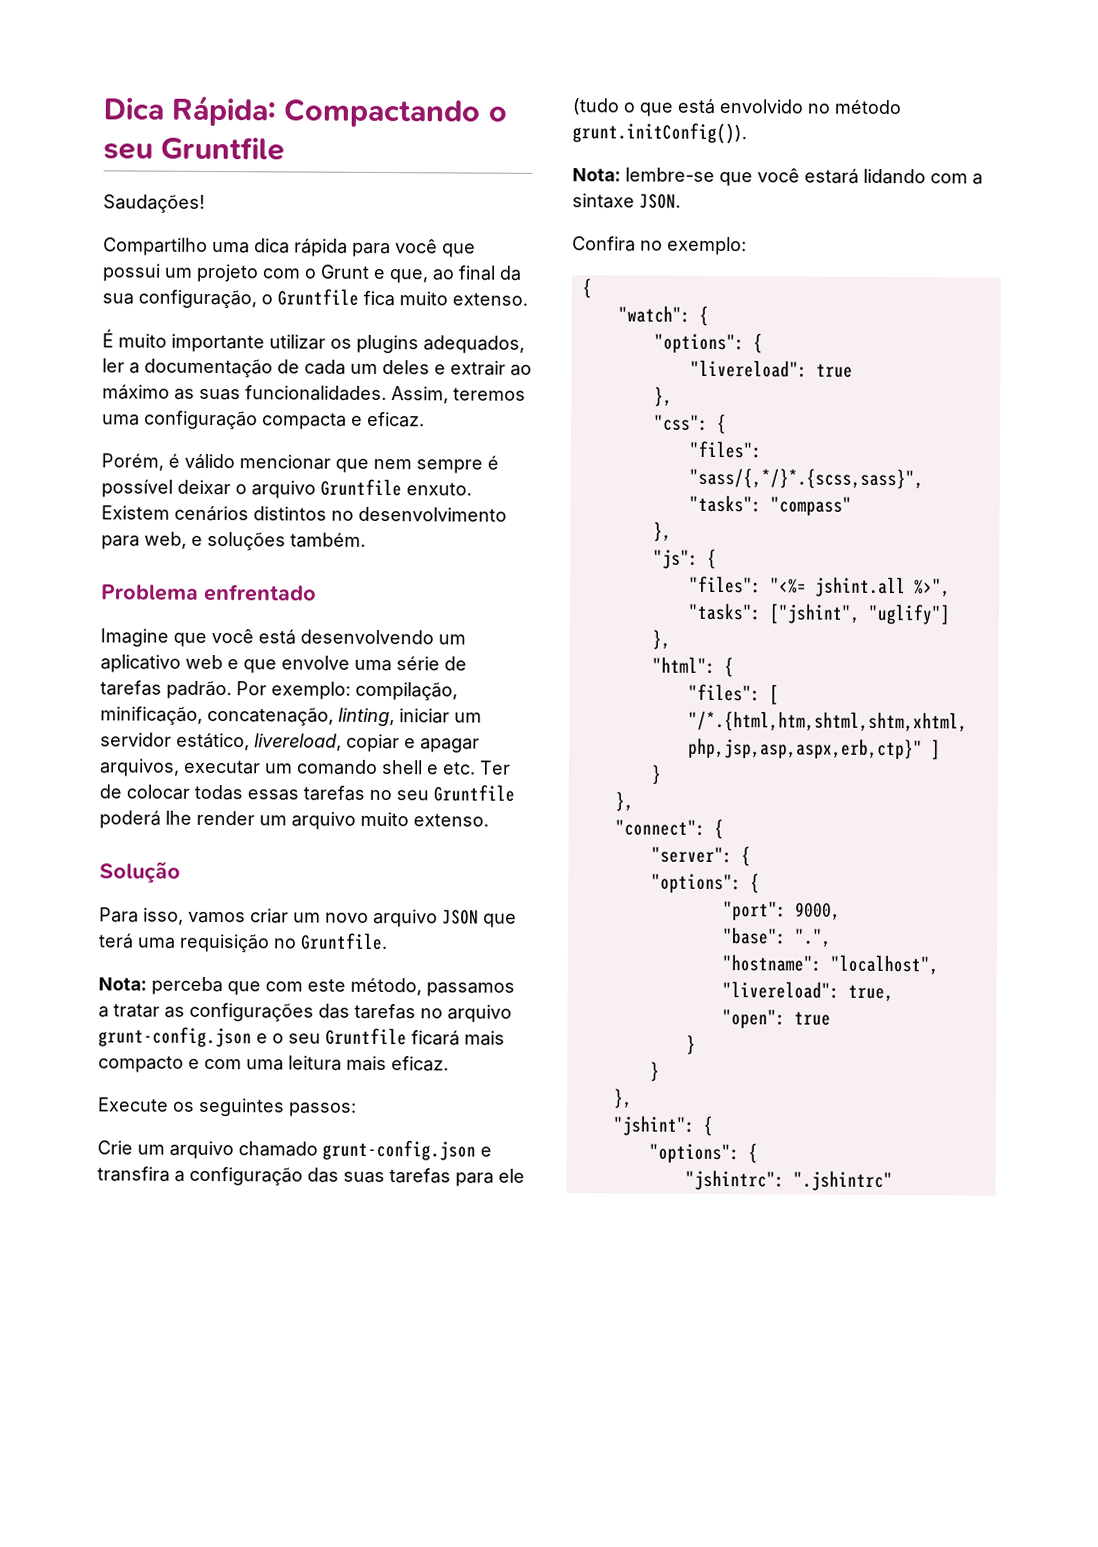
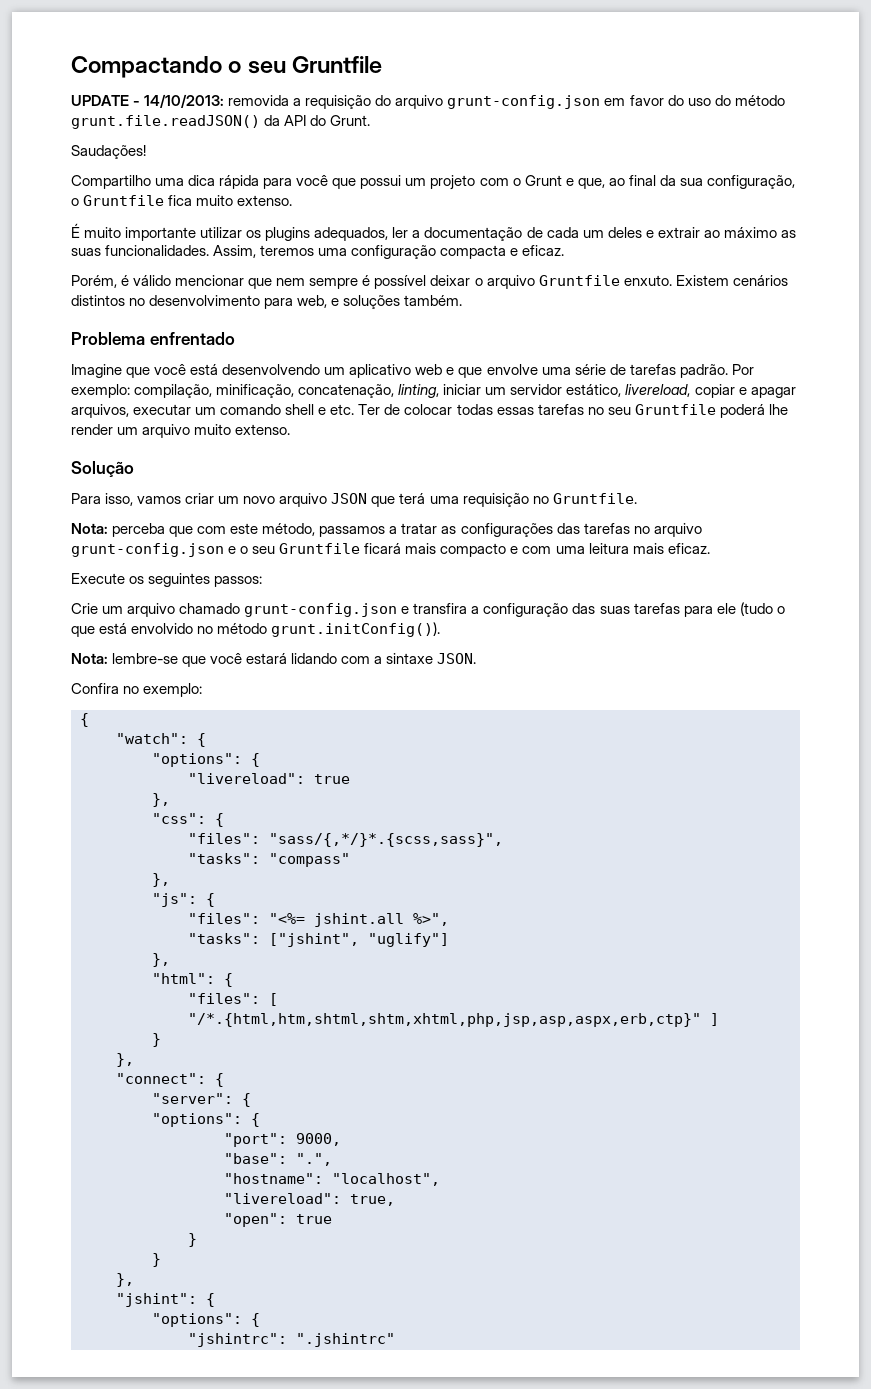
- Dica Rápida: Compactando o seu Gruntfile
+ Compactando o seu Gruntfile
+ UPDATE - 14/10/2013: removida a requisição do arquivo grunt-config.json em favor do uso do método grunt.file.readJSON() da API do Grunt.

